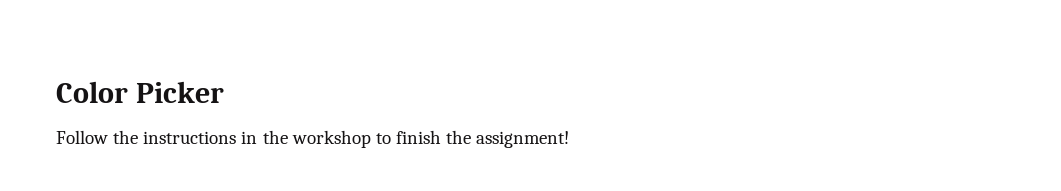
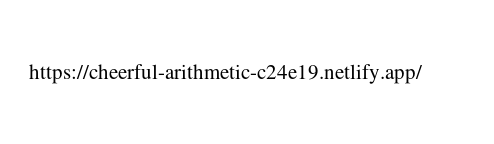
- Color Picker
- Follow the instructions in the workshop to finish the assignment!
+ https://cheerful-arithmetic-c24e19.netlify.app/

